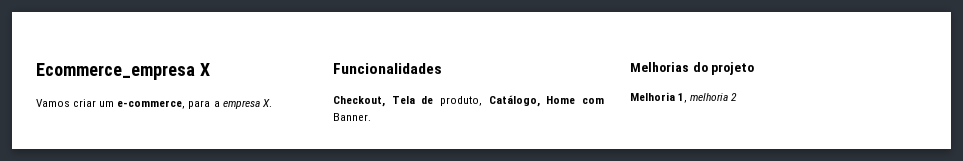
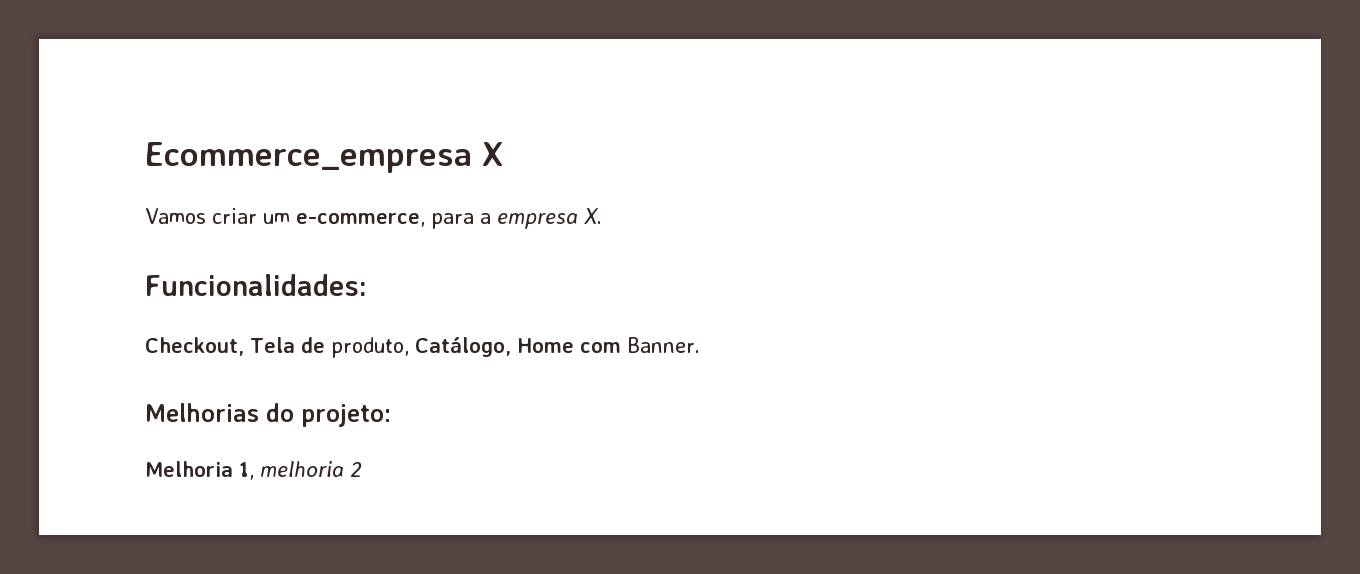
- Funcionalidades
+ Funcionalidades:
- Melhorias do projeto
+ Melhorias do projeto:

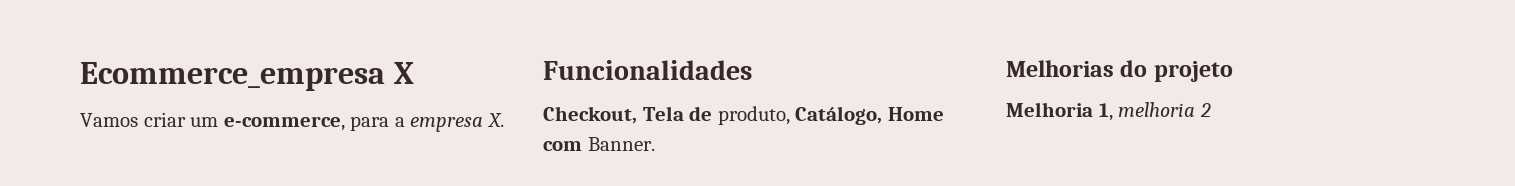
- Funcionalidades:
+ Funcionalidades
- Melhorias do projeto:
+ Melhorias do projeto

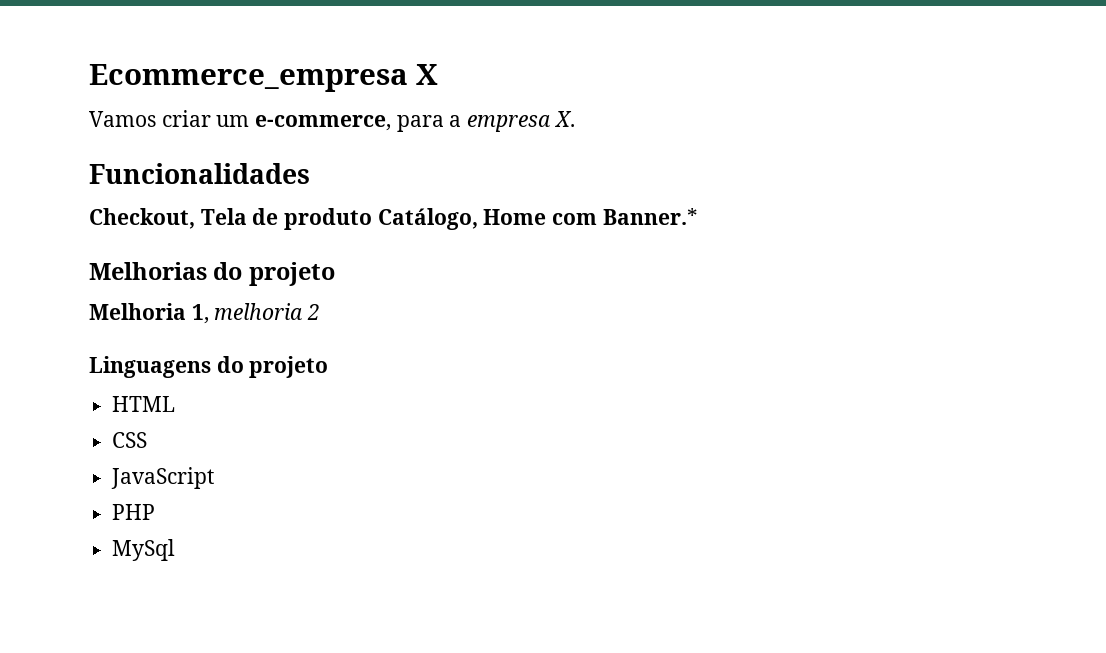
- Checkout, Tela de produto, Catálogo, Home com Banner.
+ Checkout, Tela de produto Catálogo, Home com Banner.*
+ Linguagens do projeto
+ HTML
+ CSS
+ JavaScript
+ PHP
+ MySql

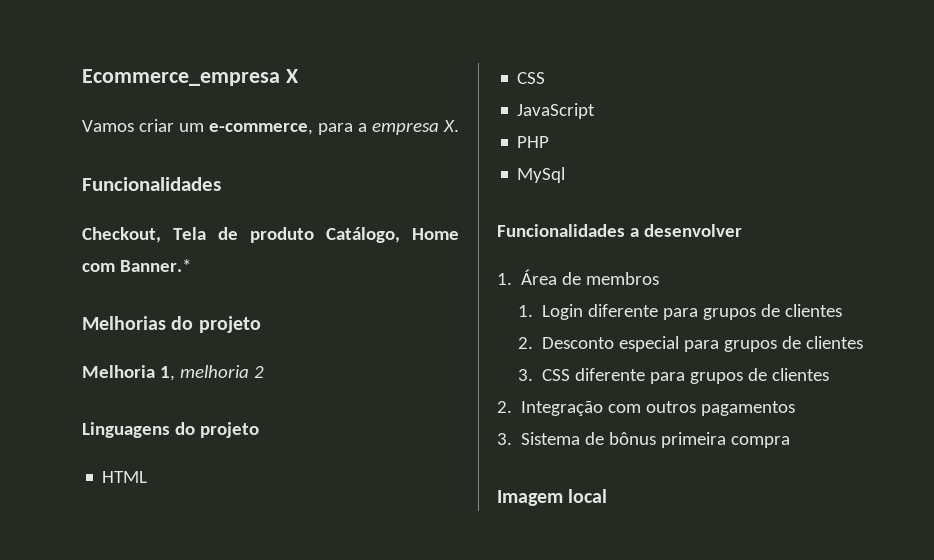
+ Funcionalidades a desenvolver
+ 1. Área de membros
+ 1. Login diferente para grupos de clientes
+ 2. Desconto especial para grupos de clientes
+ 3. CSS diferente para grupos de clientes
+ 2. Integração com outros pagamentos
+ 3. Sistema de bônus primeira compra
+ Imagem local

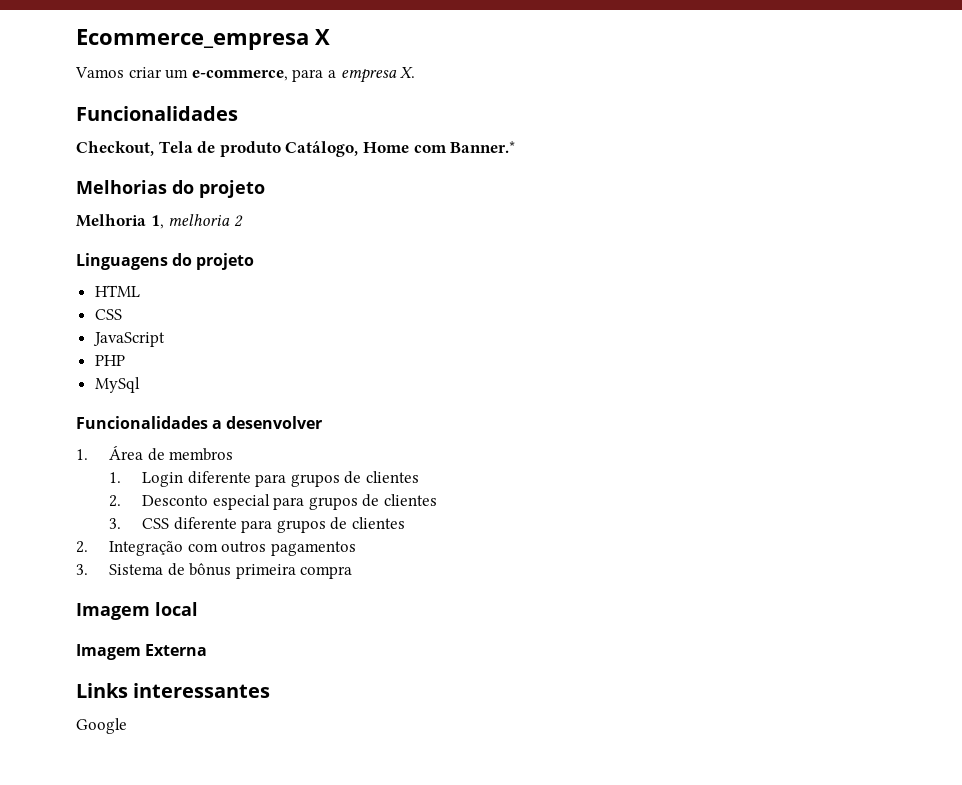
+ Imagem Externa
+ Links interessantes
+ Google

